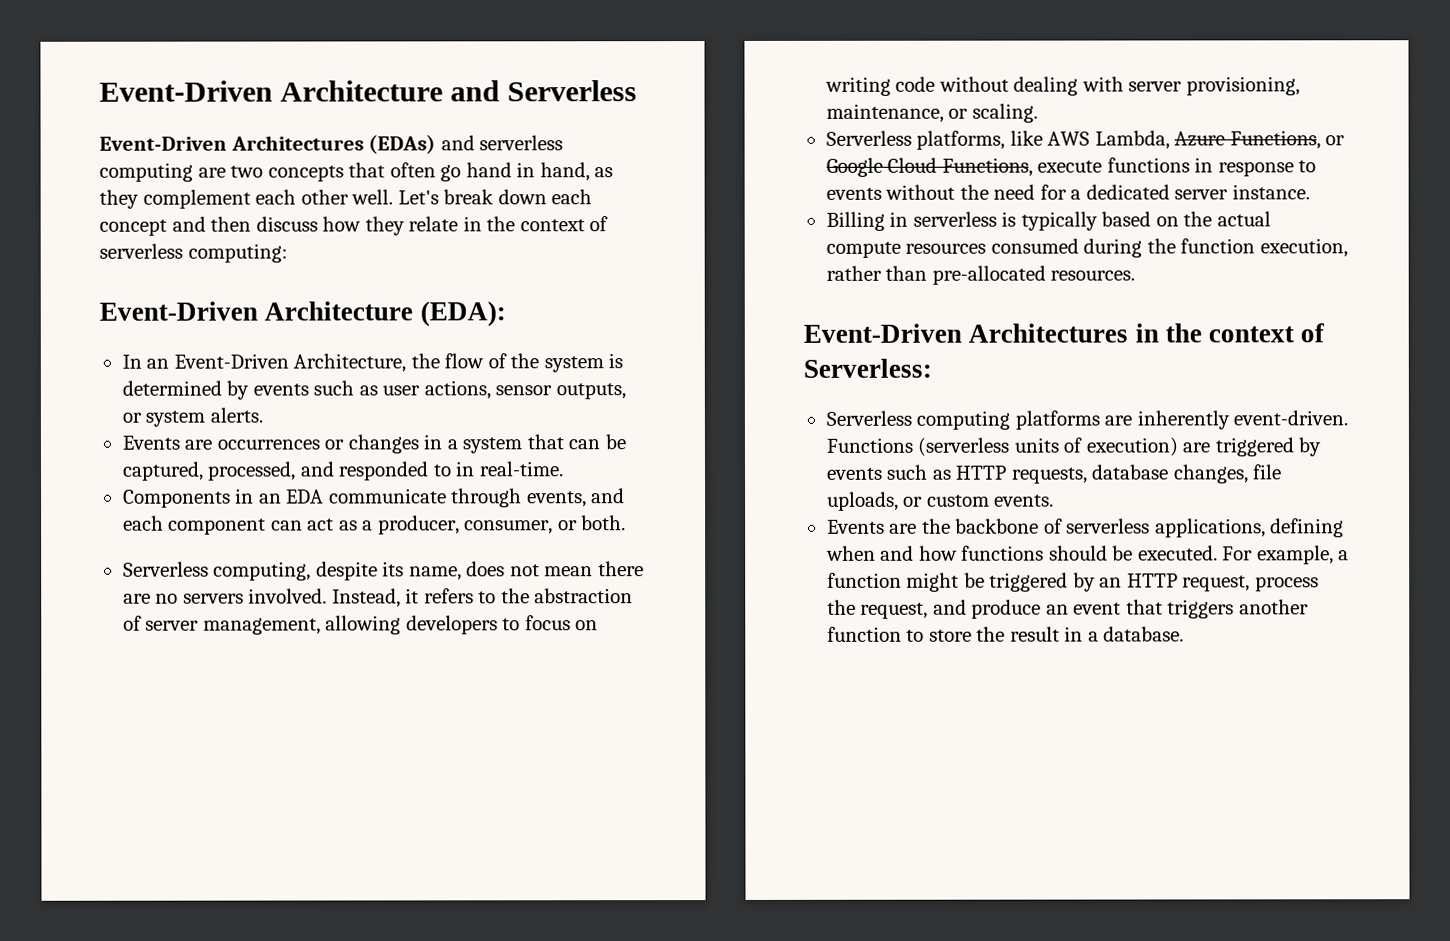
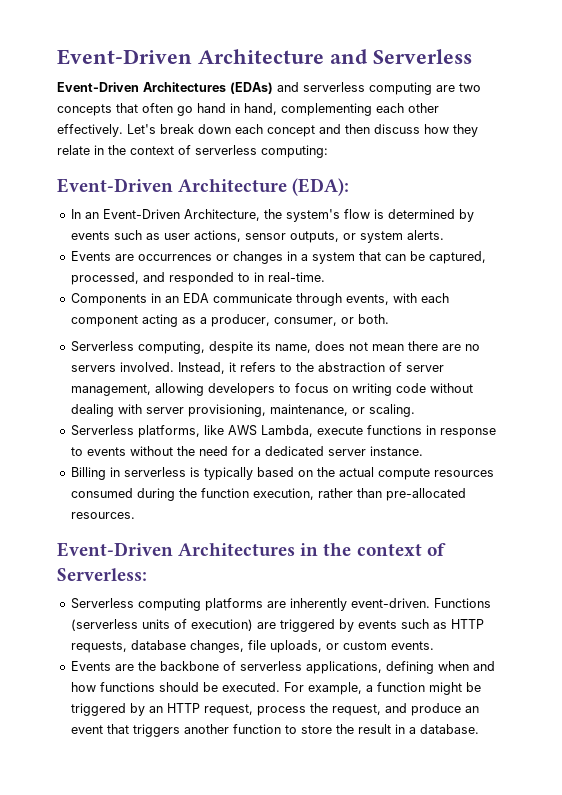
- Event-Driven Architectures (EDAs) and serverless computing are two concepts that often go hand in hand, as they complement each other well.
+ Event-Driven Architectures (EDAs) and serverless computing are two concepts that often go hand in hand, complementing each other effectively.
- In an Event-Driven Architecture, the flow of the system is determined by events such as user actions, sensor outputs, or system alerts.
+ In an Event-Driven Architecture, the system's flow is determined by events such as user actions, sensor outputs, or system alerts.
- Components in an EDA communicate through events, and each component can act as a producer, consumer, or both.
+ Components in an EDA communicate through events, with each component acting as a producer, consumer, or both.
- Serverless platforms, like AWS Lambda, Azure Functions, or Google Cloud Functions, execute functions in response to events without the need for a dedicated server instance.
+ Serverless platforms, like AWS Lambda, execute functions in response to events without the need for a dedicated server instance.

